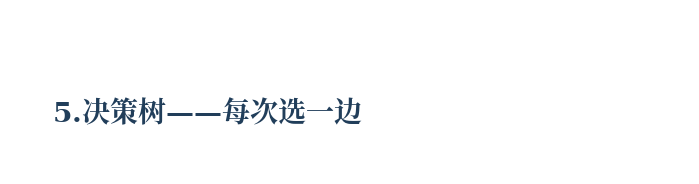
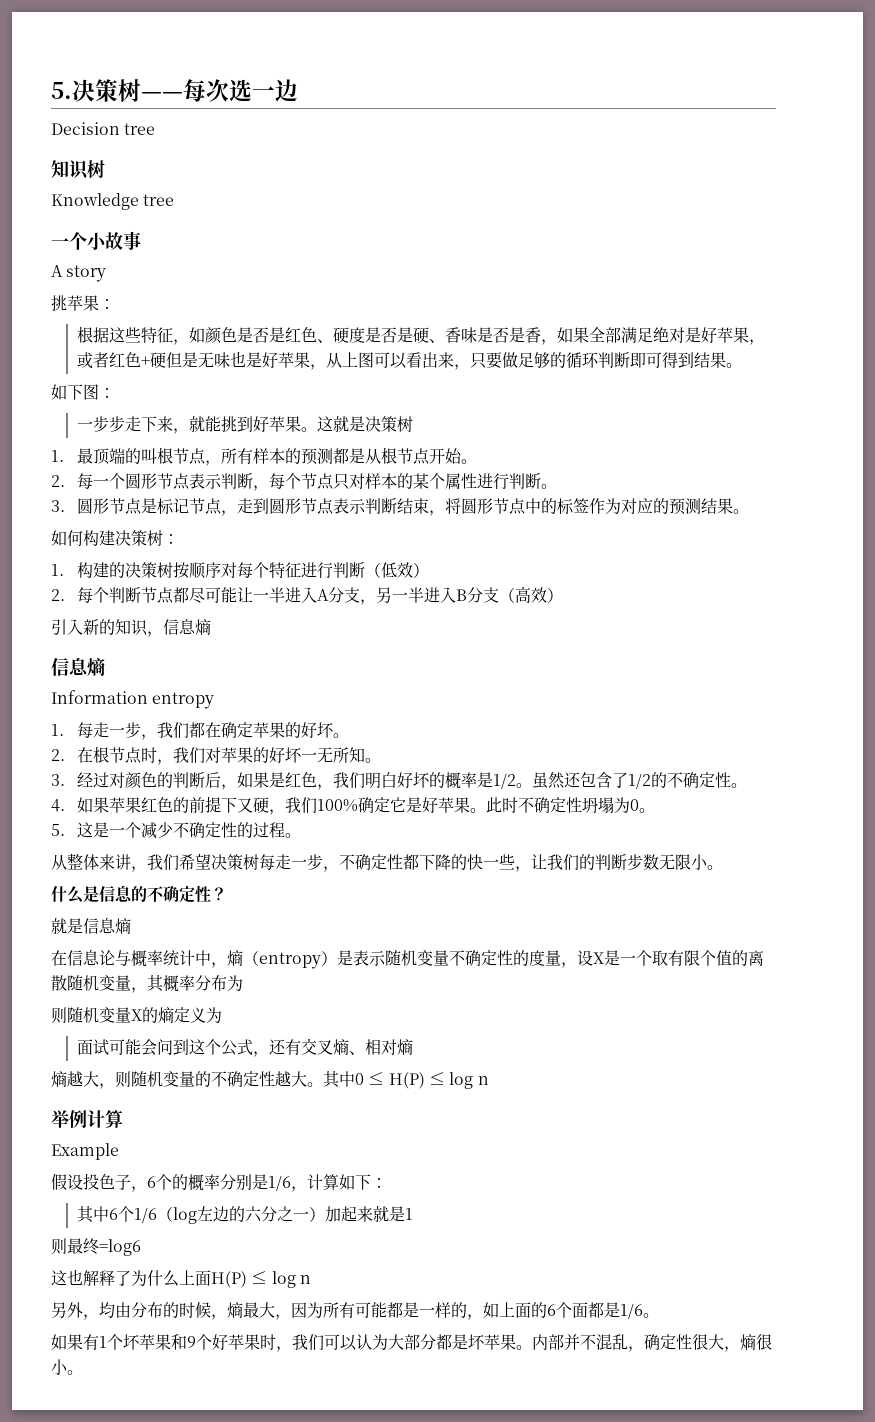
+ Decision tree
+ 知识树
+ Knowledge tree
+ 一个小故事
+ A story
+ 挑苹果：
+ 根据这些特征，如颜色是否是红色、硬度是否是硬、香味是否是香，如果全部满足绝对是好苹果，或者红色+硬但是无味也是好苹果，从上图可以看出来，只要做足够的循环判断即可得到结果。
+ 如下图：
+ 一步步走下来，就能挑到好苹果。这就是决策树
+ 1.最顶端的叫根节点，所有样本的预测都是从根节点开始。
+ 2.每一个圆形节点表示判断，每个节点只对样本的某个属性进行判断。
+ 3.圆形节点是标记节点，走到圆形节点表示判断结束，将圆形节点中的标签作为对应的预测结果。
+ 如何构建决策树：
+ 1.构建的决策树按顺序对每个特征进行判断（低效）
+ 2.每个判断节点都尽可能让一半进入A分支，另一半进入B分支（高效）
+ 引入新的知识，信息熵
+ 信息熵
+ Information entropy
+ 1.每走一步，我们都在确定苹果的好坏。
+ 2.在根节点时，我们对苹果的好坏一无所知。
+ 3.经过对颜色的判断后，如果是红色，我们明白好坏的概率是1/2。虽然还包含了1/2的不确定性。
+ 4.如果苹果红色的前提下又硬，我们100%确定它是好苹果。此时不确定性坍塌为0。
+ 5.这是一个减少不确定性的过程。
+ 从整体来讲，我们希望决策树每走一步，不确定性都下降的快一些，让我们的判断步数无限小。
+ 什么是信息的不确定性？
+ 就是信息熵
+ 在信息论与概率统计中，熵（entropy）是表示随机变量不确定性的度量，设X是一个取有限个值的离散随机变量，其概率分布为
+ 则随机变量X的熵定义为
+ 面试可能会问到这个公式，还有交叉熵、相对熵
+ 熵越大，则随机变量的不确定性越大。其中0 ≤ H(P) ≤ log n
+ 举例计算
+ Example
+ 假设投色子，6个的概率分别是1/6，计算如下：
+ 其中6个1/6（log左边的六分之一）加起来就是1
+ 则最终=log6
+ 这也解释了为什么上面H(P) ≤ log n
+ 另外，均由分布的时候，熵最大，因为所有可能都是一样的，如上面的6个面都是1/6。
+ 如果有1个坏苹果和9个好苹果时，我们可以认为大部分都是坏苹果。内部并不混乱，确定性很大，熵很小。

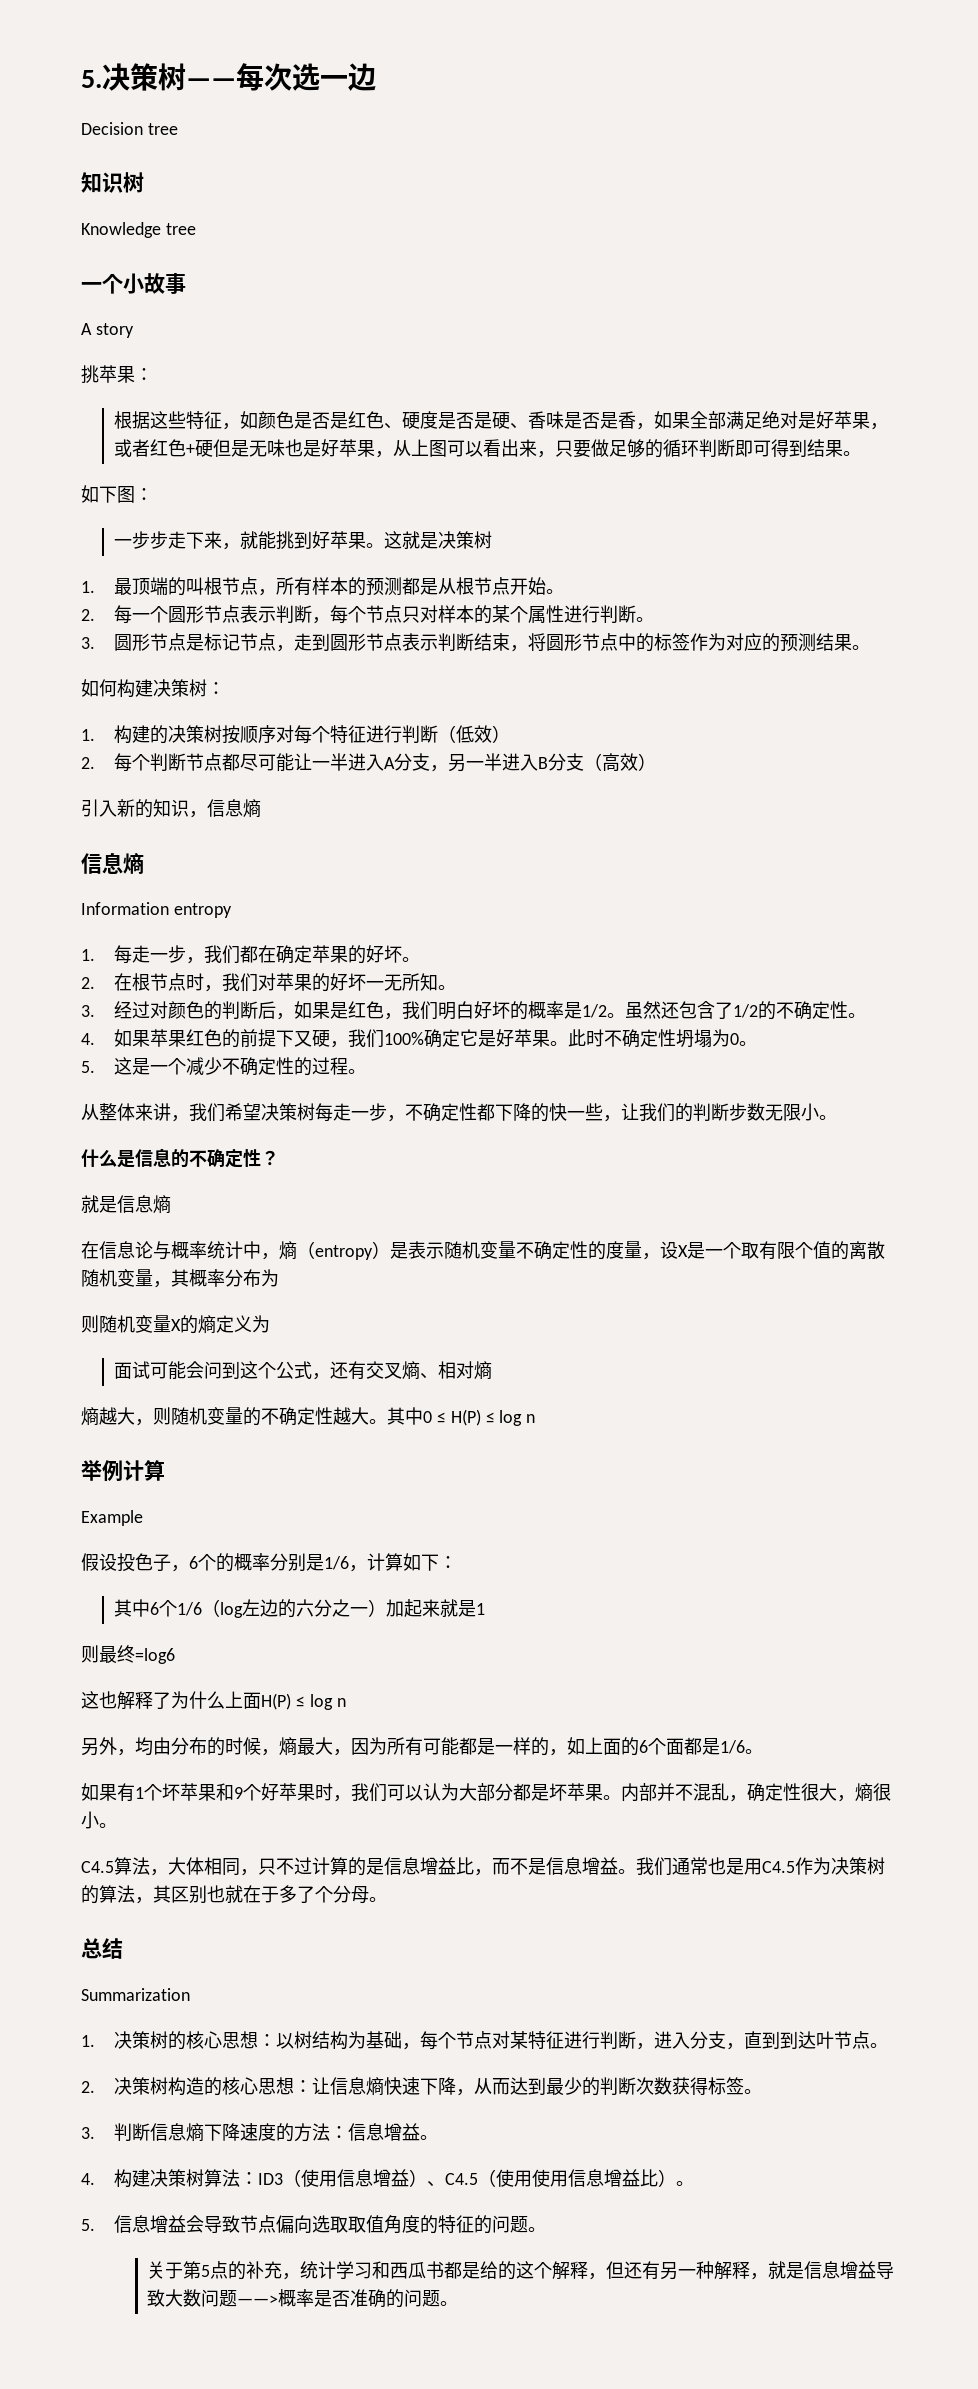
+ C4.5算法，大体相同，只不过计算的是信息增益比，而不是信息增益。我们通常也是用C4.5作为决策树的算法，其区别也就在于多了个分母。
+ 总结
+ Summarization
+ 1.决策树的核心思想：以树结构为基础，每个节点对某特征进行判断，进入分支，直到到达叶节点。
+ 2.决策树构造的核心思想：让信息熵快速下降，从而达到最少的判断次数获得标签。
+ 3.判断信息熵下降速度的方法：信息增益。
+ 4.构建决策树算法：ID3（使用信息增益）、C4.5（使用使用信息增益比）。
+ 5.信息增益会导致节点偏向选取取值角度的特征的问题。
+ 关于第5点的补充，统计学习和西瓜书都是给的这个解释，但还有另一种解释，就是信息增益导致大数问题——>概率是否准确的问题。

